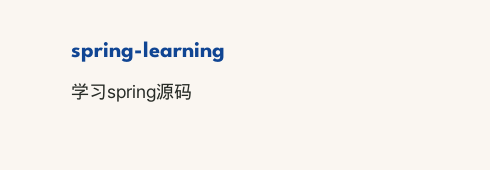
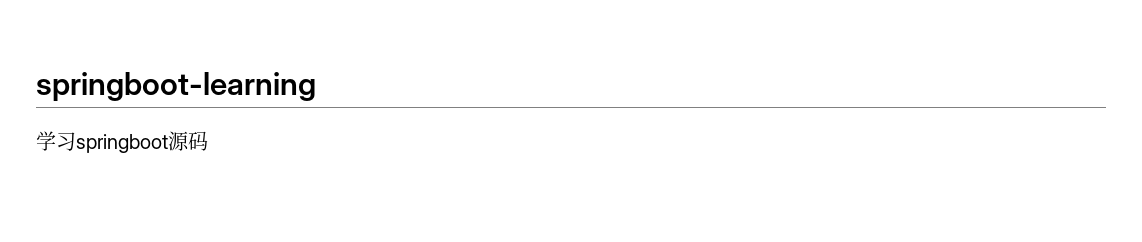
- spring-learning
+ springboot-learning
- 学习spring源码
+ 学习springboot源码

